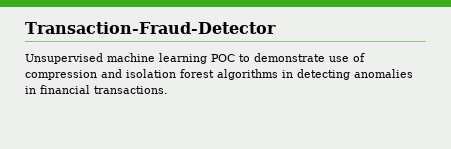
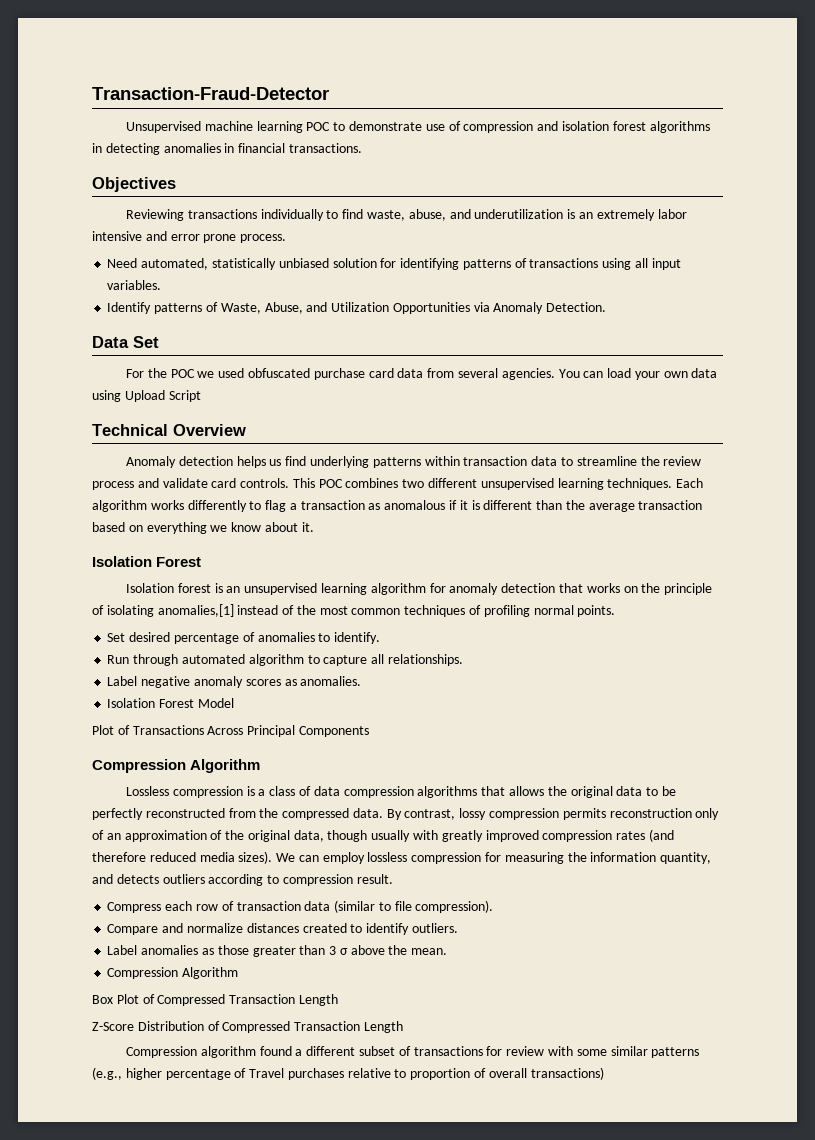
+ Objectives
+ Reviewing transactions individually to find waste, abuse, and underutilization is an extremely labor intensive and error prone process.
+ Need automated, statistically unbiased solution for identifying patterns of transactions using all input variables.
+ Identify patterns of Waste, Abuse, and Utilization Opportunities via Anomaly Detection.
+ Data Set
+ For the POC we used obfuscated purchase card data from several agencies. You can load your own data using Upload Script
+ Technical Overview
+ Anomaly detection helps us find underlying patterns within transaction data to streamline the review process and validate card controls. This POC combines two different unsupervised learning techniques. Each algorithm works differently to flag a transaction as anomalous if it is different than the average transaction based on everything we know about it.
+ Isolation Forest
+ Isolation forest is an unsupervised learning algorithm for anomaly detection that works on the principle of isolating anomalies,[1] instead of the most common techniques of profiling normal points.
+ Set desired percentage of anomalies to identify.
+ Run through automated algorithm to capture all relationships.
+ Label negative anomaly scores as anomalies.
+ Isolation Forest Model
+ Plot of Transactions Across Principal Components
+ Compression Algorithm
+ Lossless compression is a class of data compression algorithms that allows the original data to be perfectly reconstructed from the compressed data. By contrast, lossy compression permits reconstruction only of an approximation of the original data, though usually with greatly improved compression rates (and therefore reduced media sizes). We can employ lossless compression for measuring the information quantity, and detects outliers according to compression result.
+ Compress each row of transaction data (similar to file compression).
+ Compare and normalize distances created to identify outliers.
+ Label anomalies as those greater than 3 σ above the mean.
+ Compression Algorithm
+ Box Plot of Compressed Transaction Length
+ Z-Score Distribution of Compressed Transaction Length
+ Compression algorithm found a different subset of transactions for review with some similar patterns (e.g., higher percentage of Travel purchases relative to proportion of overall transactions)

